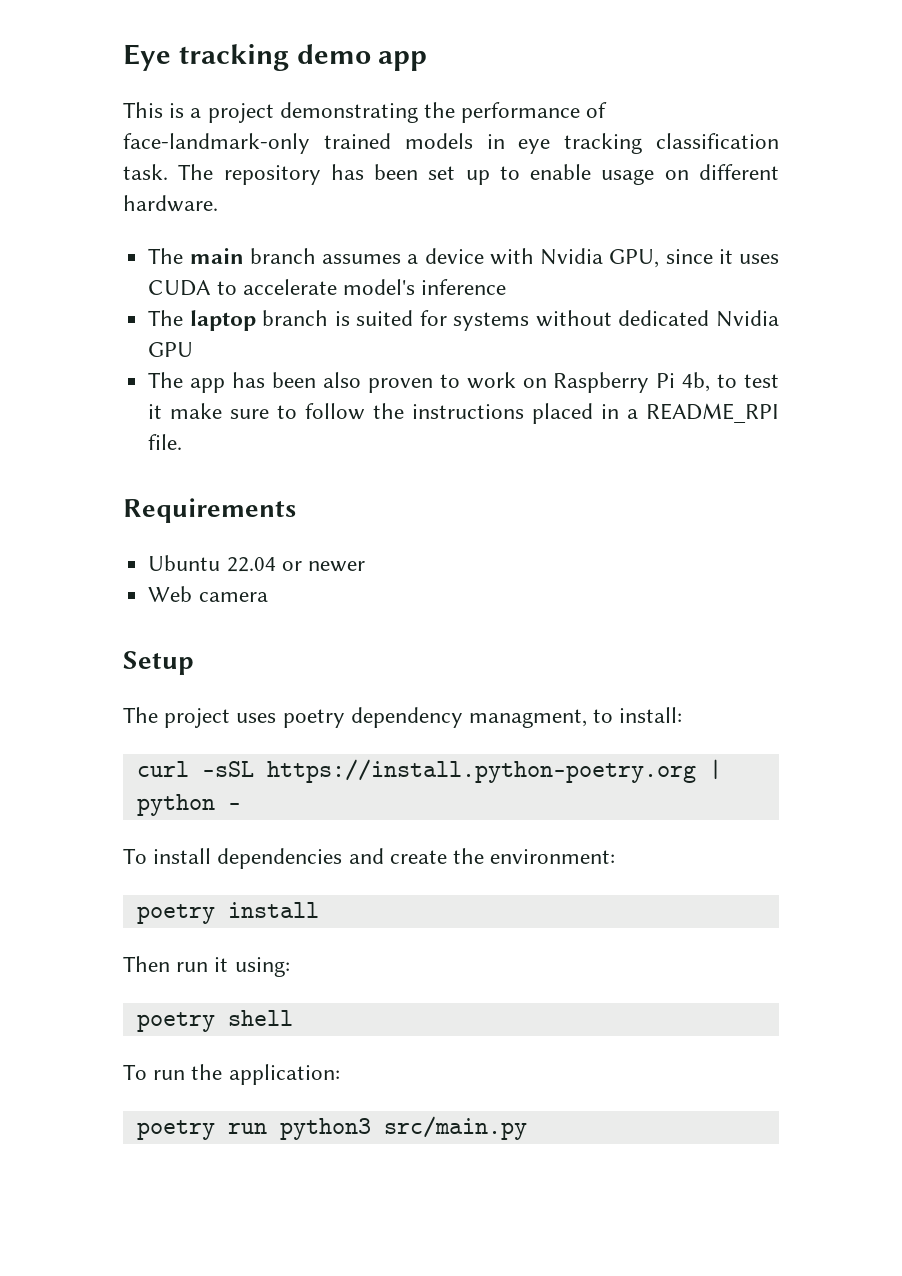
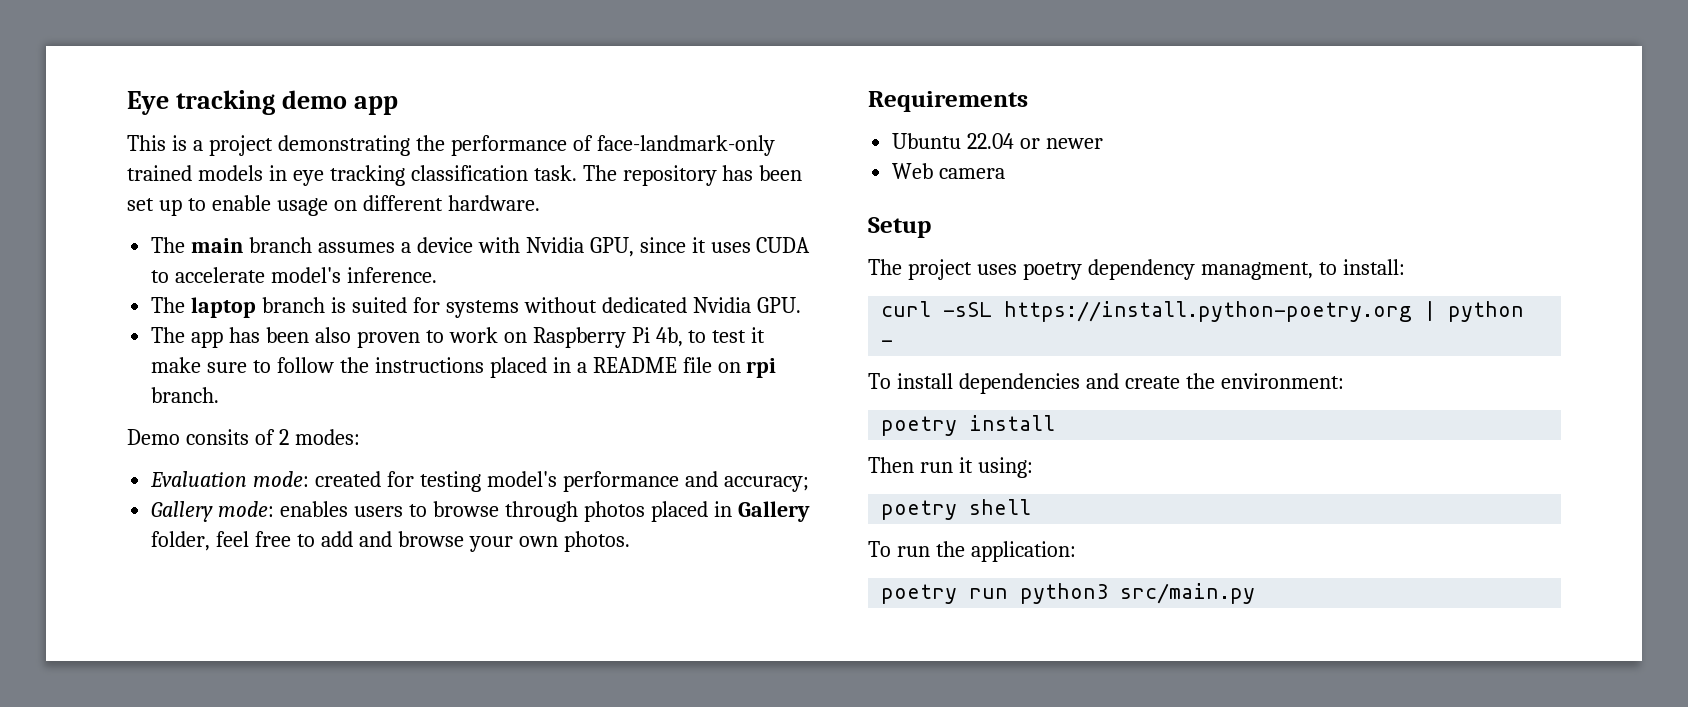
- The main branch assumes a device with Nvidia GPU, since it uses CUDA to accelerate model's inference
+ The main branch assumes a device with Nvidia GPU, since it uses CUDA to accelerate model's inference.
- The laptop branch is suited for systems without dedicated Nvidia GPU
+ The laptop branch is suited for systems without dedicated Nvidia GPU.
- The app has been also proven to work on Raspberry Pi 4b, to test it make sure to follow the instructions placed in a README_RPI file.
+ The app has been also proven to work on Raspberry Pi 4b, to test it make sure to follow the instructions placed in a README file on rpi branch.
+ Demo consits of 2 modes:
+ Evaluation mode: created for testing model's performance and accuracy;
+ Gallery mode: enables users to browse through photos placed in Gallery folder, feel free to add and browse your own photos.

